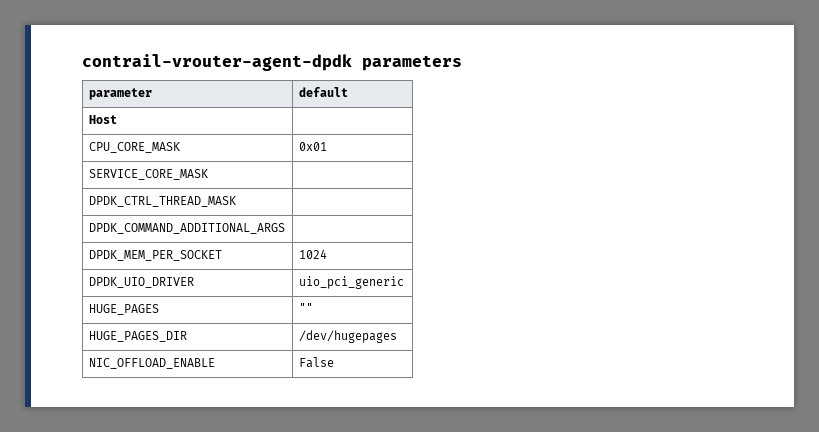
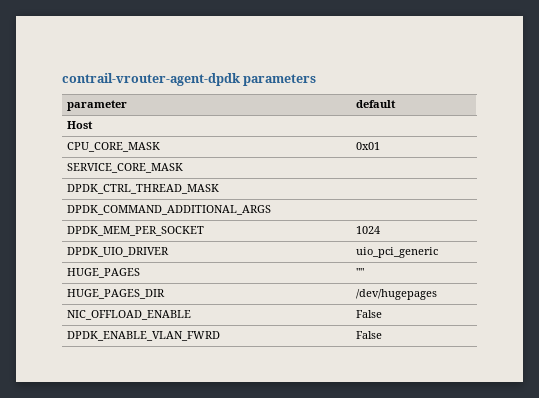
+ DPDK_ENABLE_VLAN_FWRD | False

